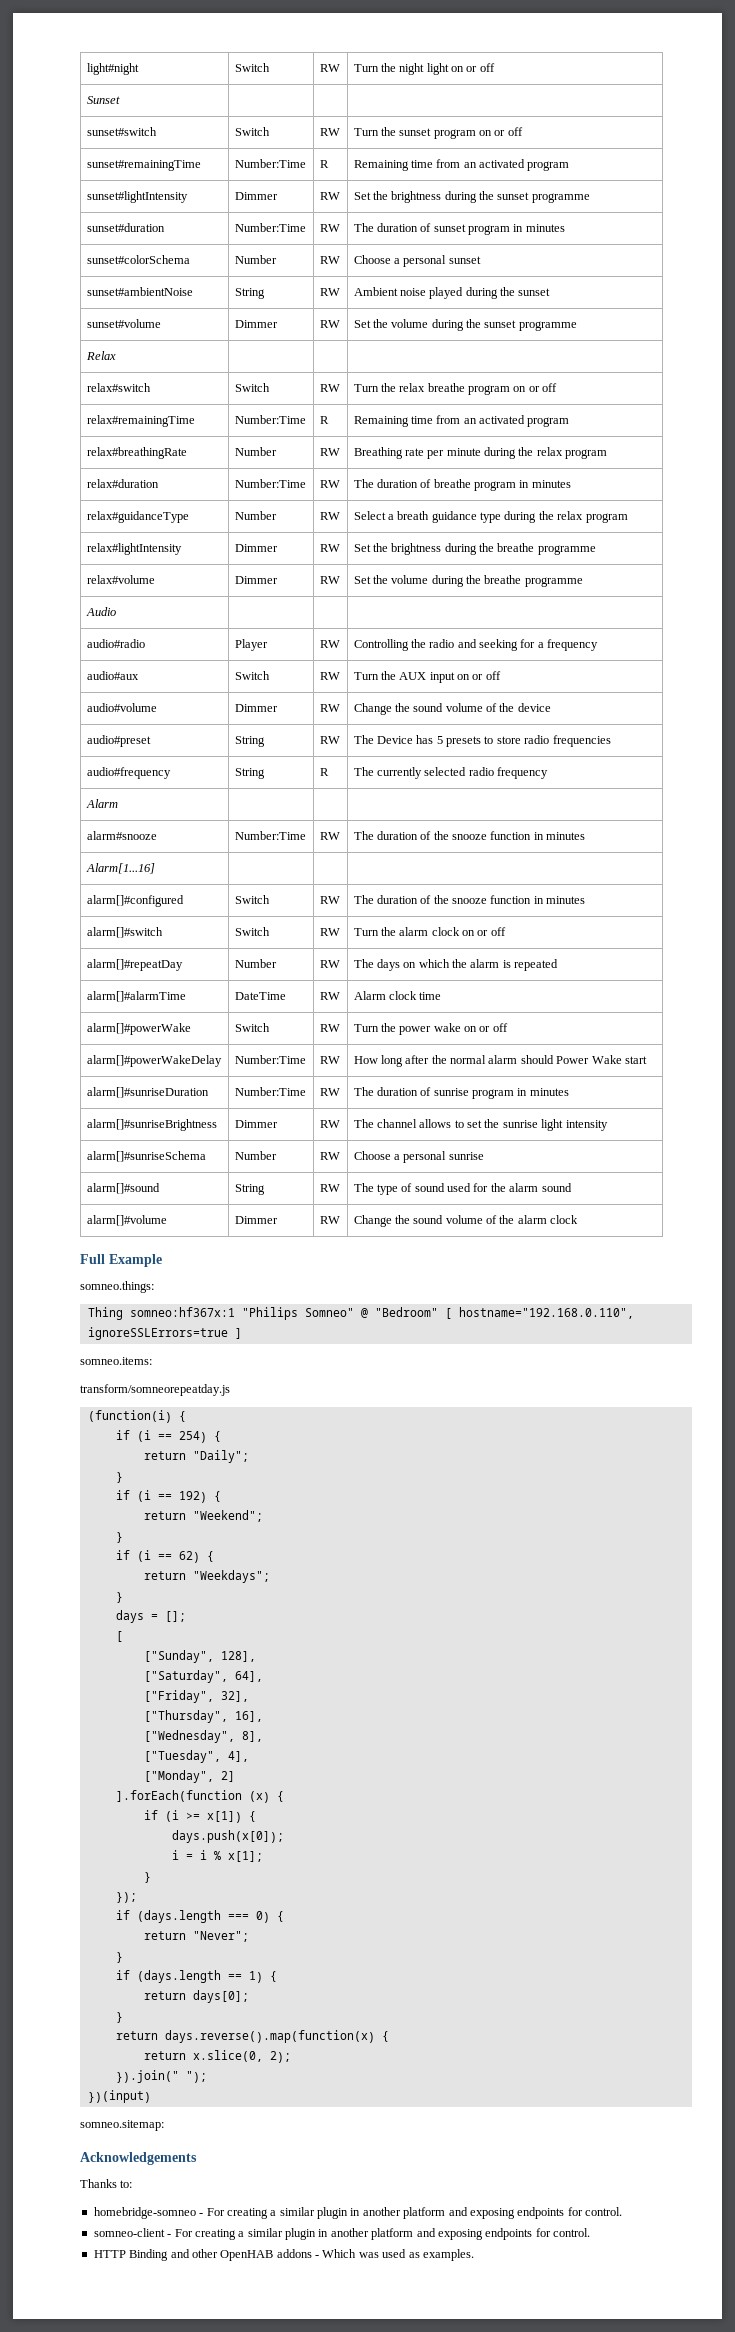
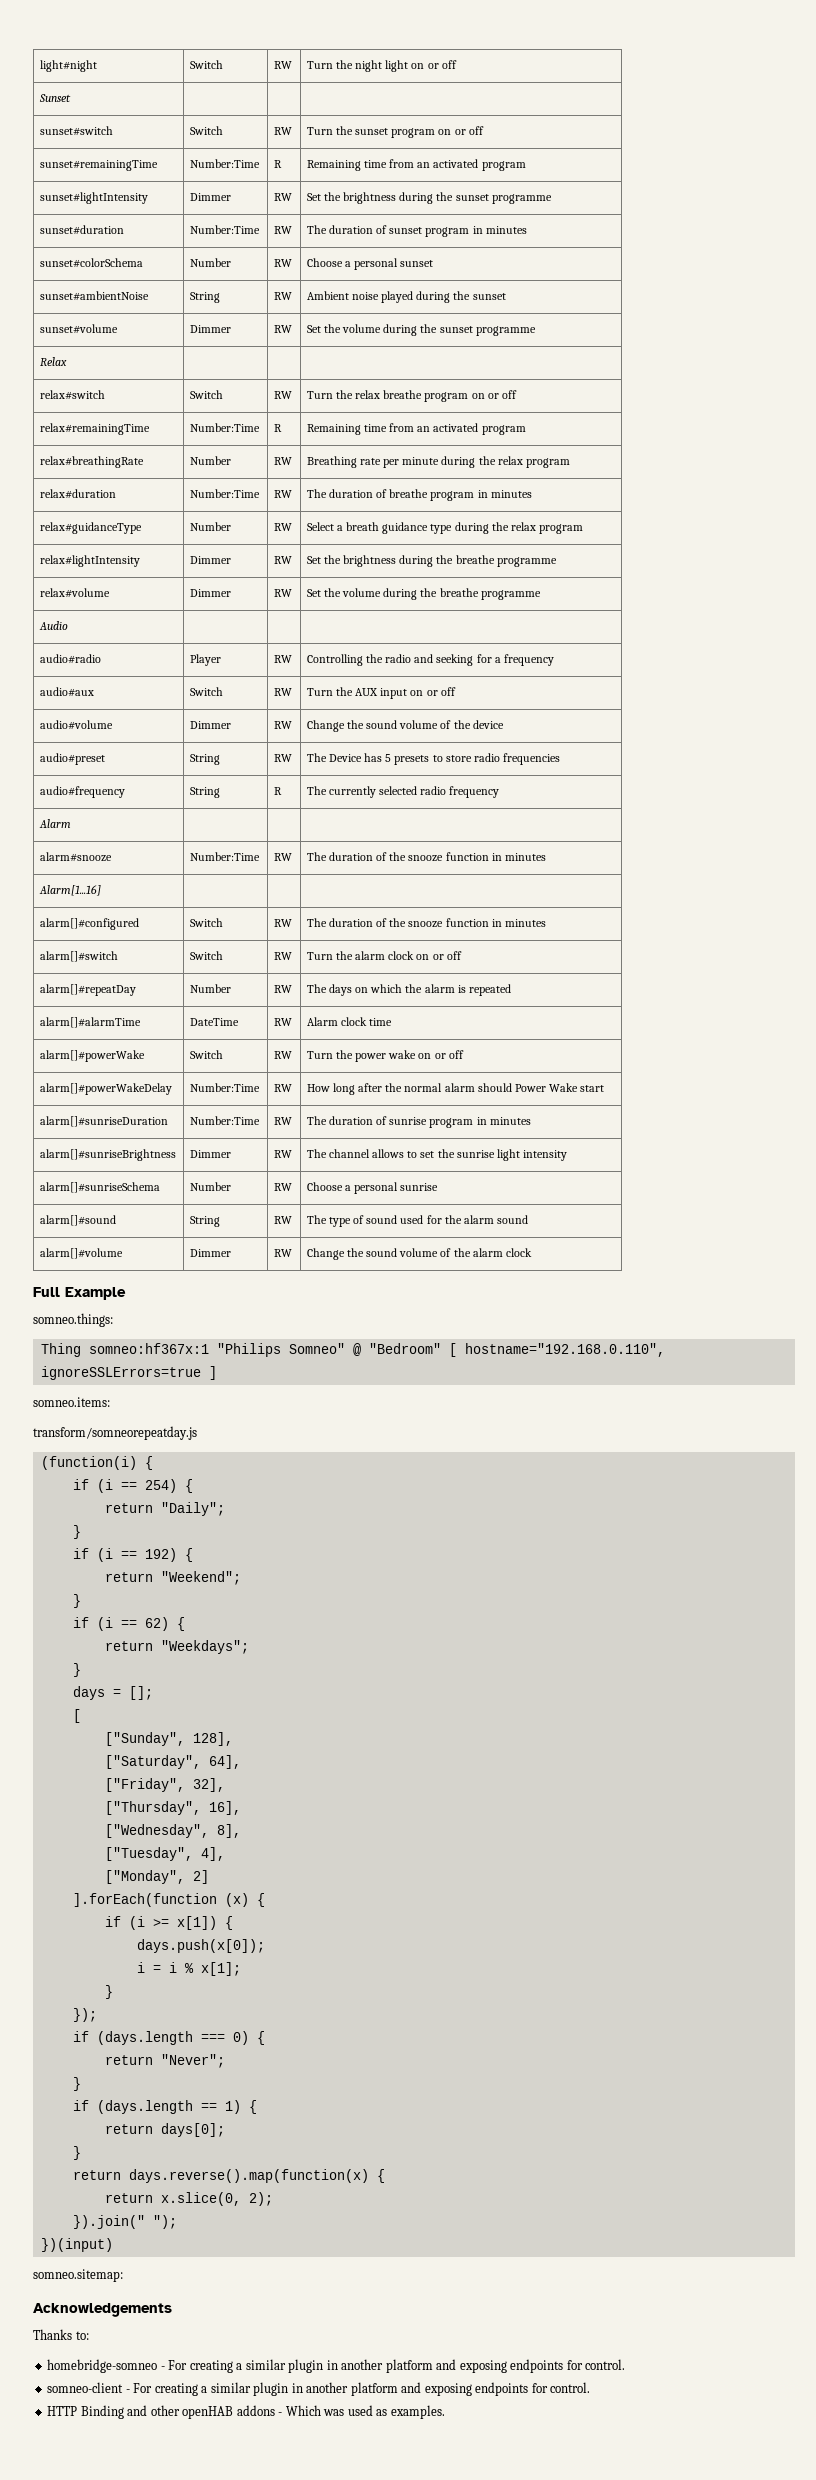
- HTTP Binding and other OpenHAB addons - Which was used as examples.
+ HTTP Binding and other openHAB addons - Which was used as examples.

